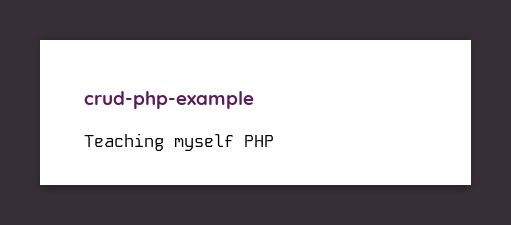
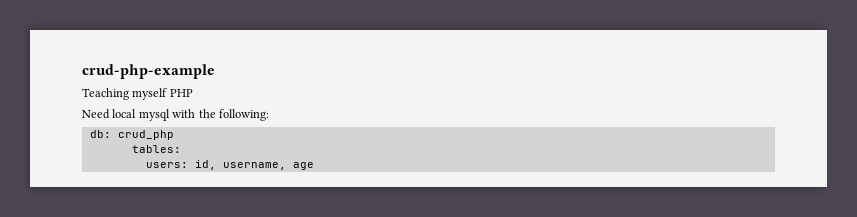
+ Need local mysql with the following:
+ db: crud_php
+ tables:
+ users: id, username, age

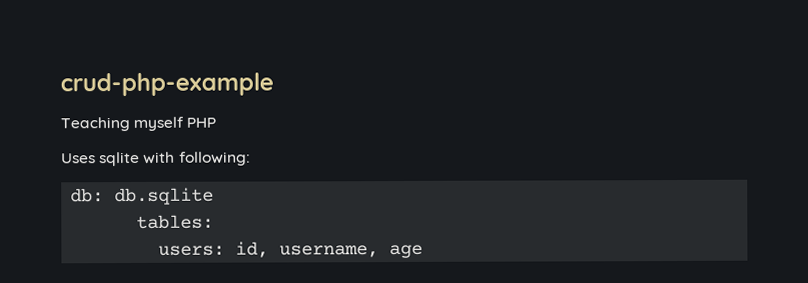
- Need local mysql with the following:
+ Uses sqlite with following:
- db: crud_php
+ db: db.sqlite

